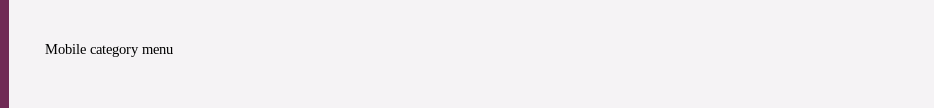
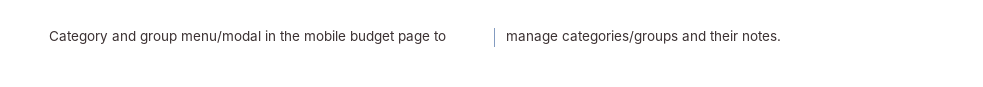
- Mobile category menu
+ Category and group menu/modal in the mobile budget page to manage categories/groups and their notes.

